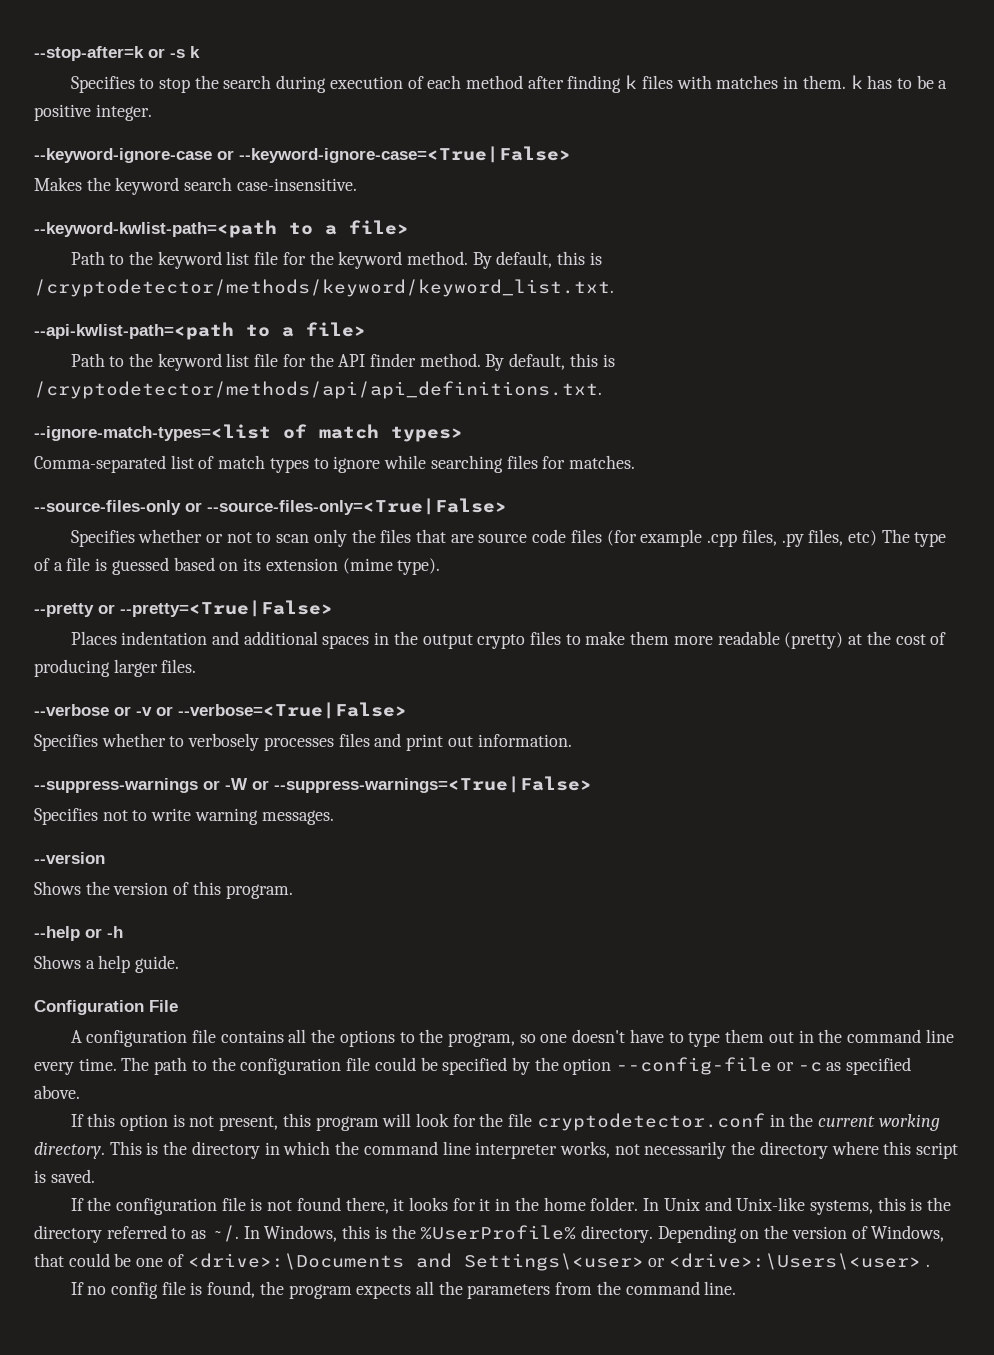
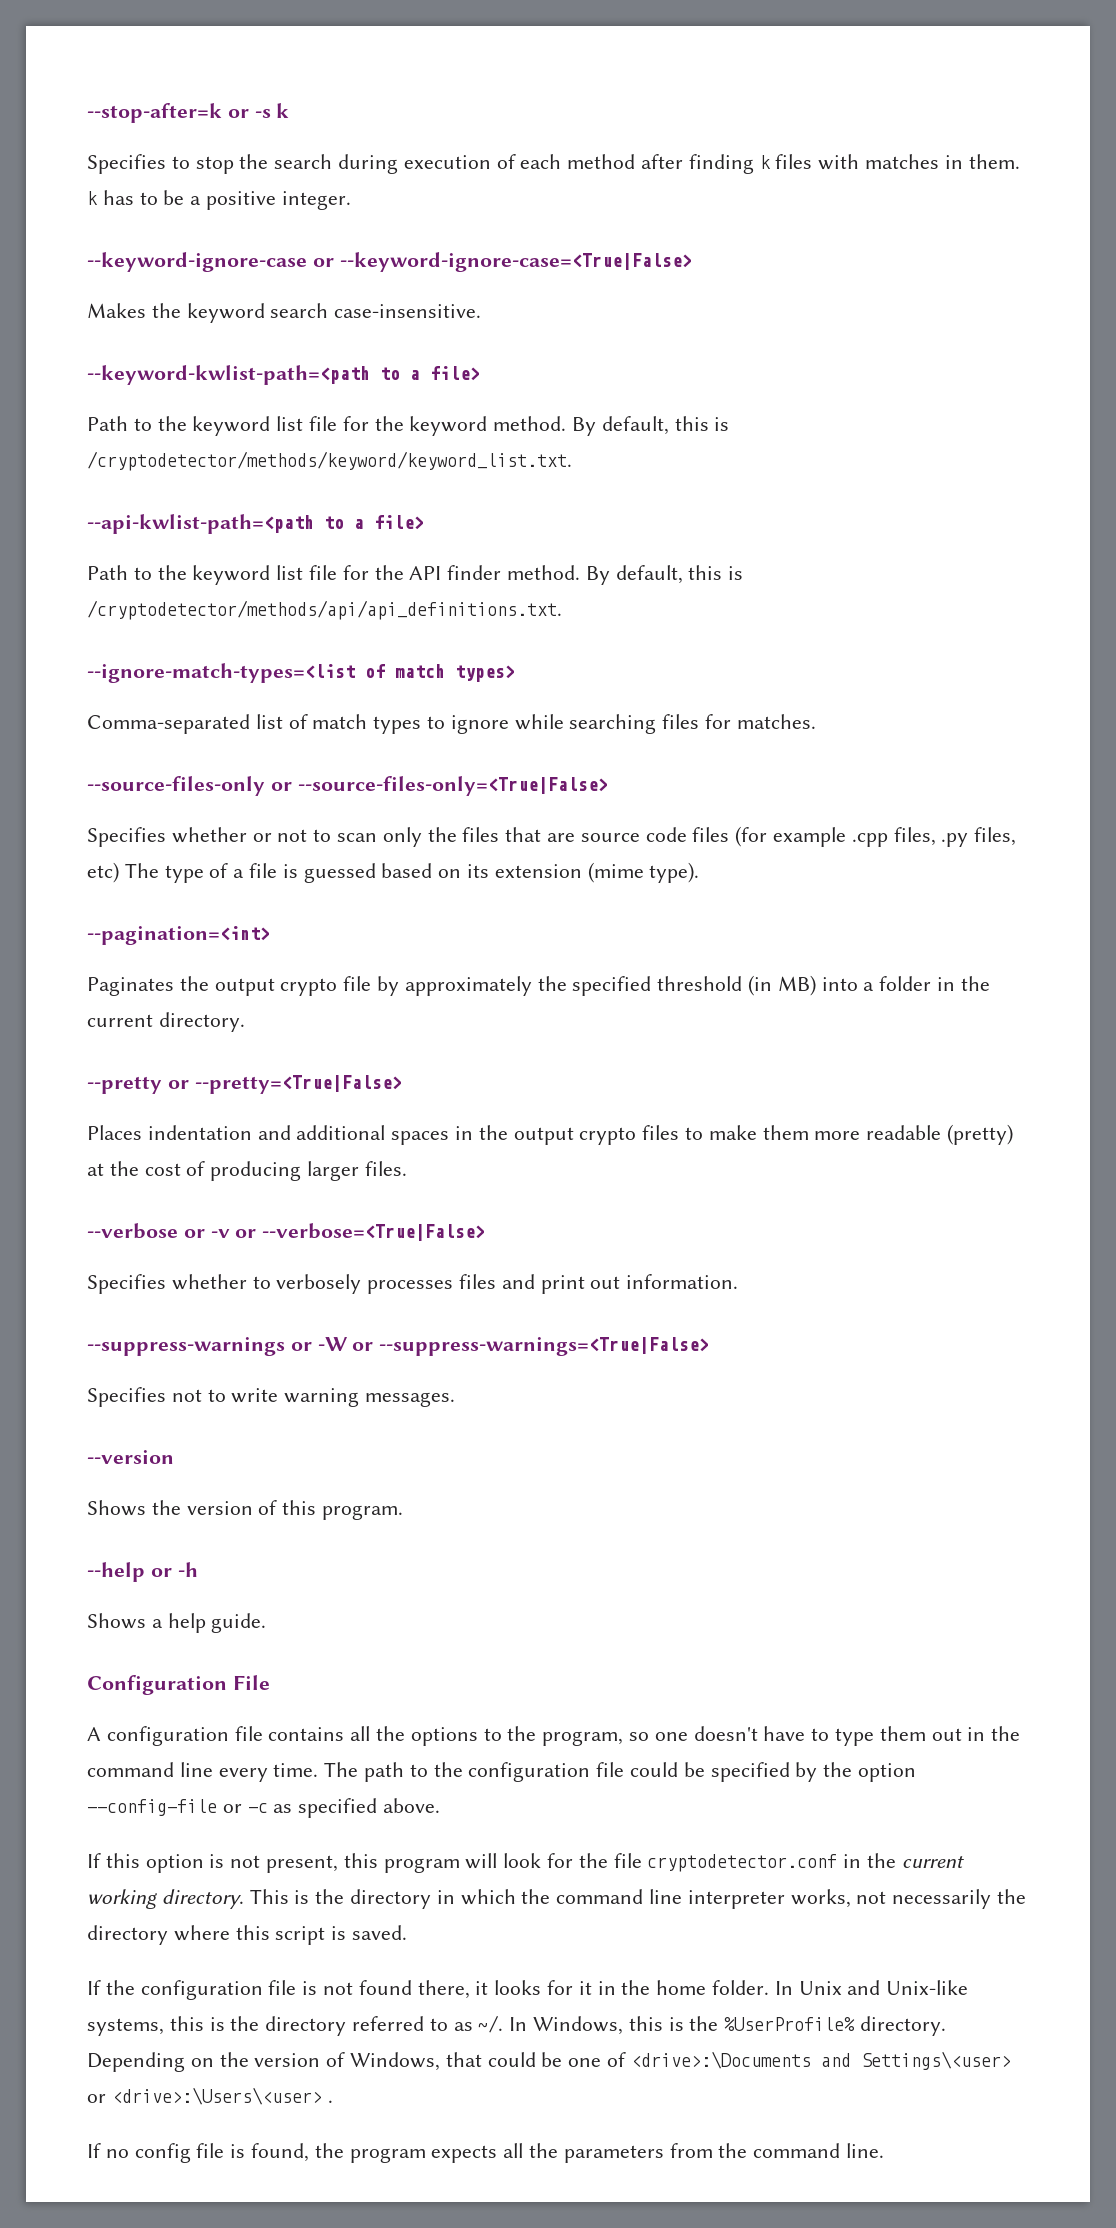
+ --pagination=<int>
+ Paginates the output crypto file by approximately the specified threshold (in MB) into a folder in the current directory.

